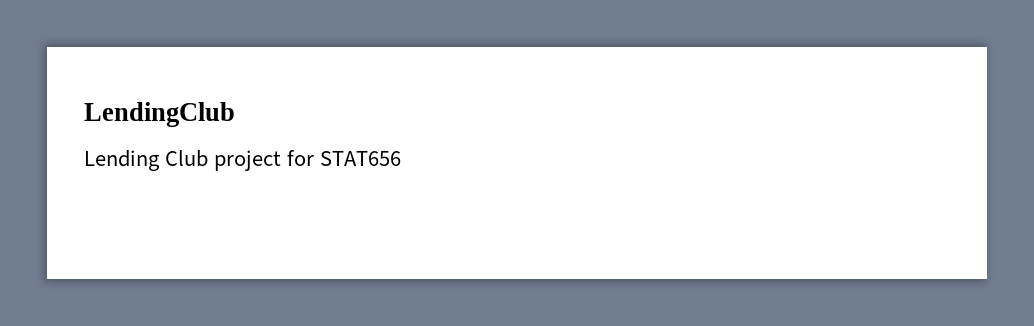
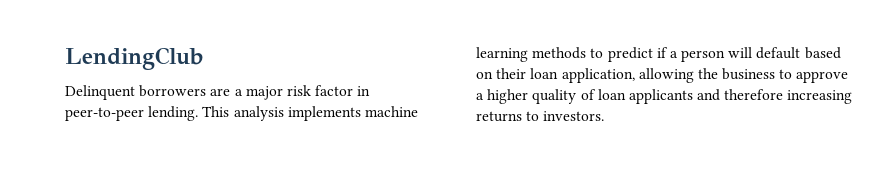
- Lending Club project for STAT656
+ Delinquent borrowers are a major risk factor in peer-to-peer lending. This analysis implements machine learning methods to predict if a person will default based on their loan application, allowing the business to approve a higher quality of loan applicants and therefore increasing returns to investors.

